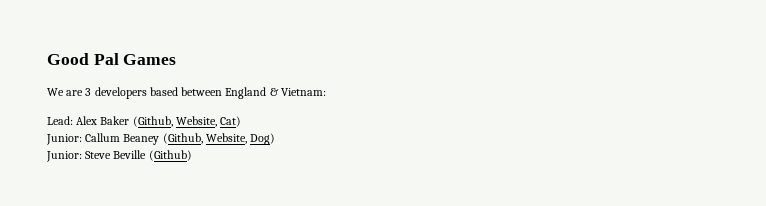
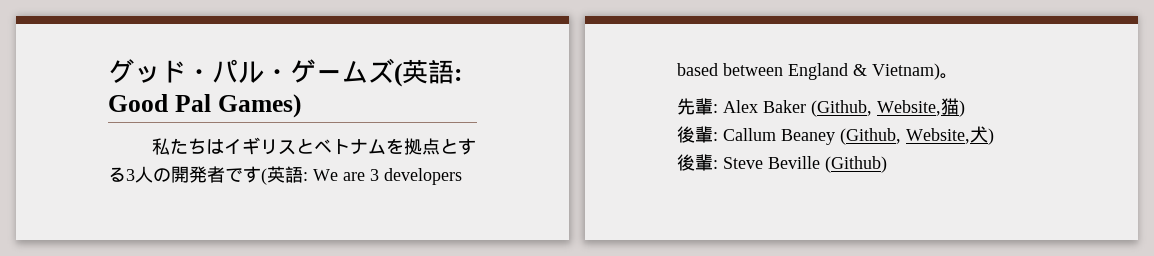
- Good Pal Games
- We are 3 developers based between England & Vietnam:
- Lead: Alex Baker (Github, Website, Cat)
- Junior: Callum Beaney (Github, Website, Dog)
- Junior: Steve Beville (Github)
+ グッド・パル・ゲームズ(英語: Good Pal Games)
+ 私たちはイギリスとベトナムを拠点とする3人の開発者です(英語: We are 3 developers based between England & Vietnam)。
+ 先輩: Alex Baker (Github, Website,猫)
+ 後輩: Callum Beaney (Github, Website,犬)
+ 後輩: Steve Beville (Github)

